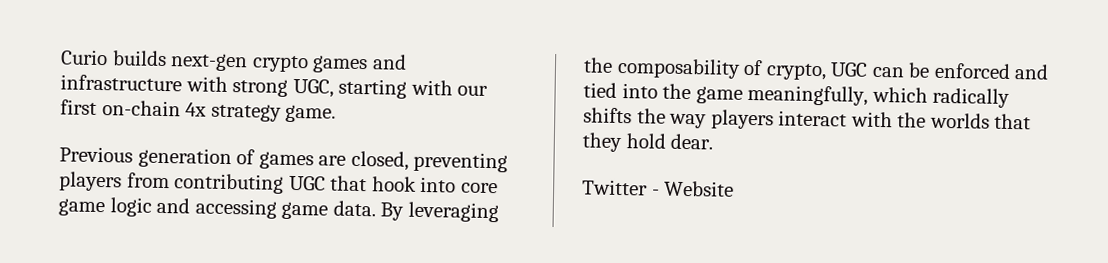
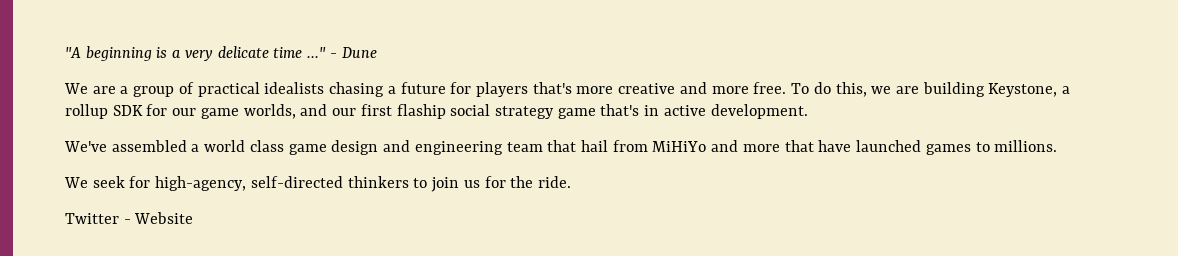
- Curio builds next-gen crypto games and infrastructure with strong UGC, starting with our first on-chain 4x strategy game.
- Previous generation of games are closed, preventing players from contributing UGC that hook into core game logic and accessing game data. By leveraging the composability of crypto, UGC can be enforced and tied into the game meaningfully, which radically shifts the way players interact with the worlds that they hold dear.
+ "A beginning is a very delicate time ..." - Dune
+ We are a group of practical idealists chasing a future for players that's more creative and more free. To do this, we are building Keystone, a rollup SDK for our game worlds, and our first flaship social strategy game that's in active development.
+ We've assembled a world class game design and engineering team that hail from MiHiYo and more that have launched games to millions.
+ We seek for high-agency, self-directed thinkers to join us for the ride.

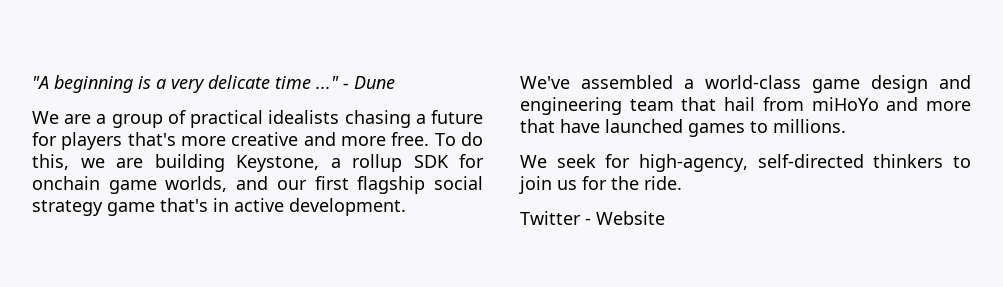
- To do this, we are building Keystone, a rollup SDK for our game worlds, and our first flaship social strategy game that's in active development.
+ To do this, we are building Keystone, a rollup SDK for onchain game worlds, and our first flagship social strategy game that's in active development.
- We've assembled a world class game design and engineering team that hail from MiHiYo and more that have launched games to millions.
+ We've assembled a world-class game design and engineering team that hail from miHoYo and more that have launched games to millions.

